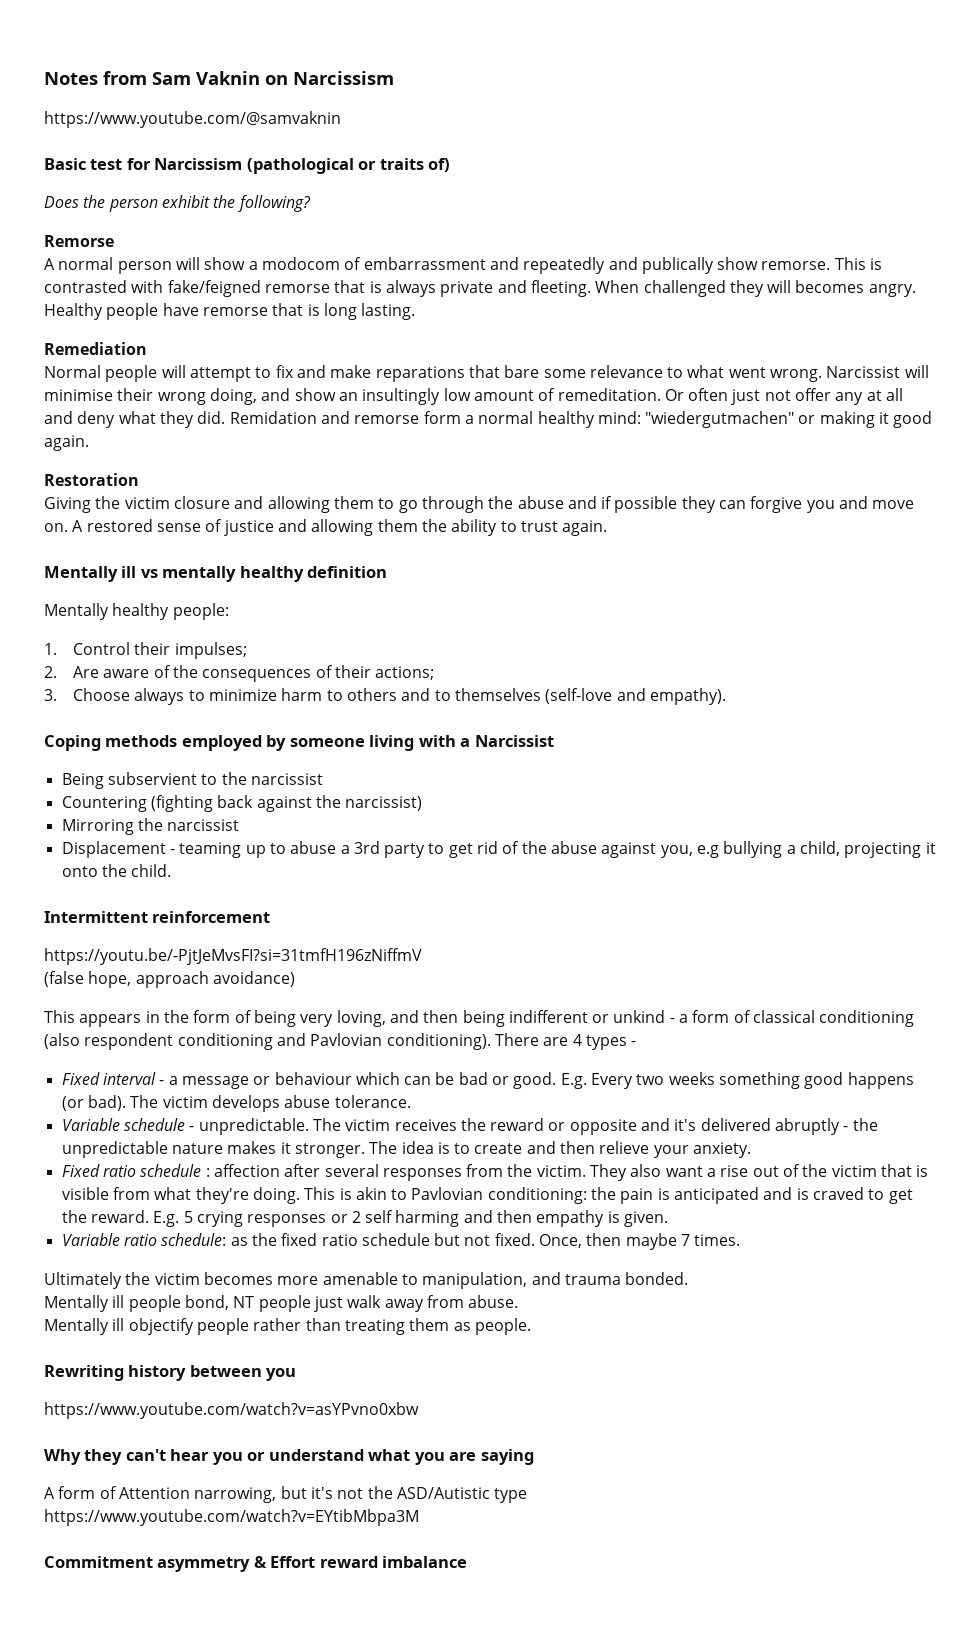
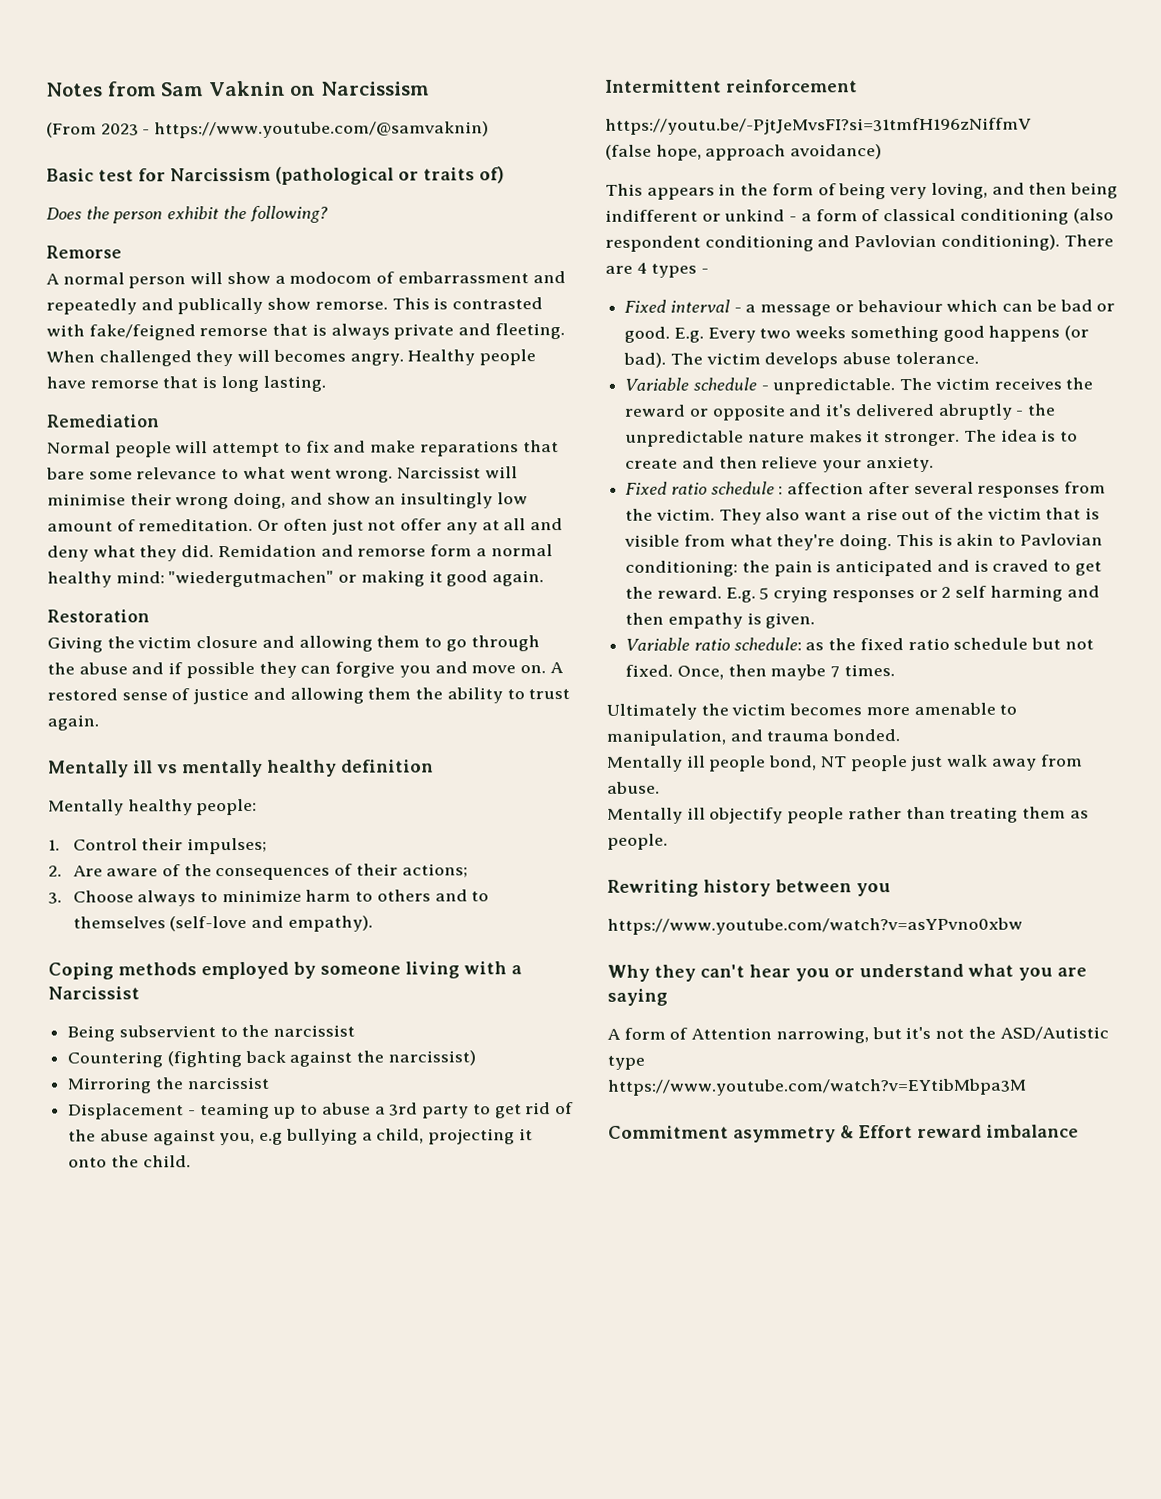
- https://www.youtube.com/@samvaknin
+ (From 2023 - https://www.youtube.com/@samvaknin)

